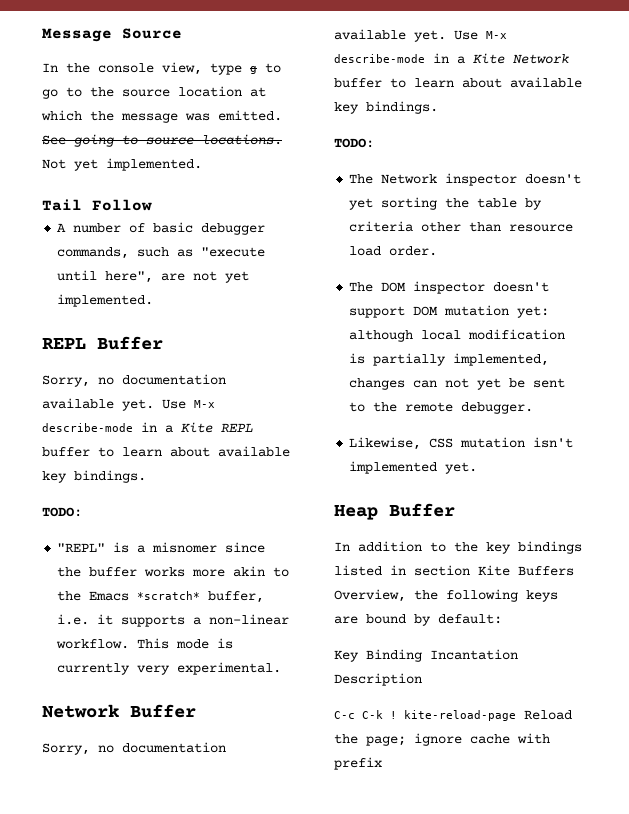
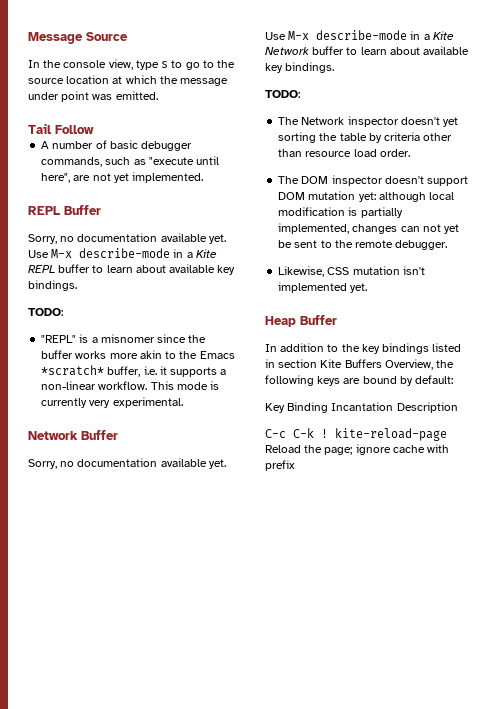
- In the console view, type g to go to the source location at which the message was emitted. See going to source locations. Not yet implemented.
+ In the console view, type s to go to the source location at which the message under point was emitted.

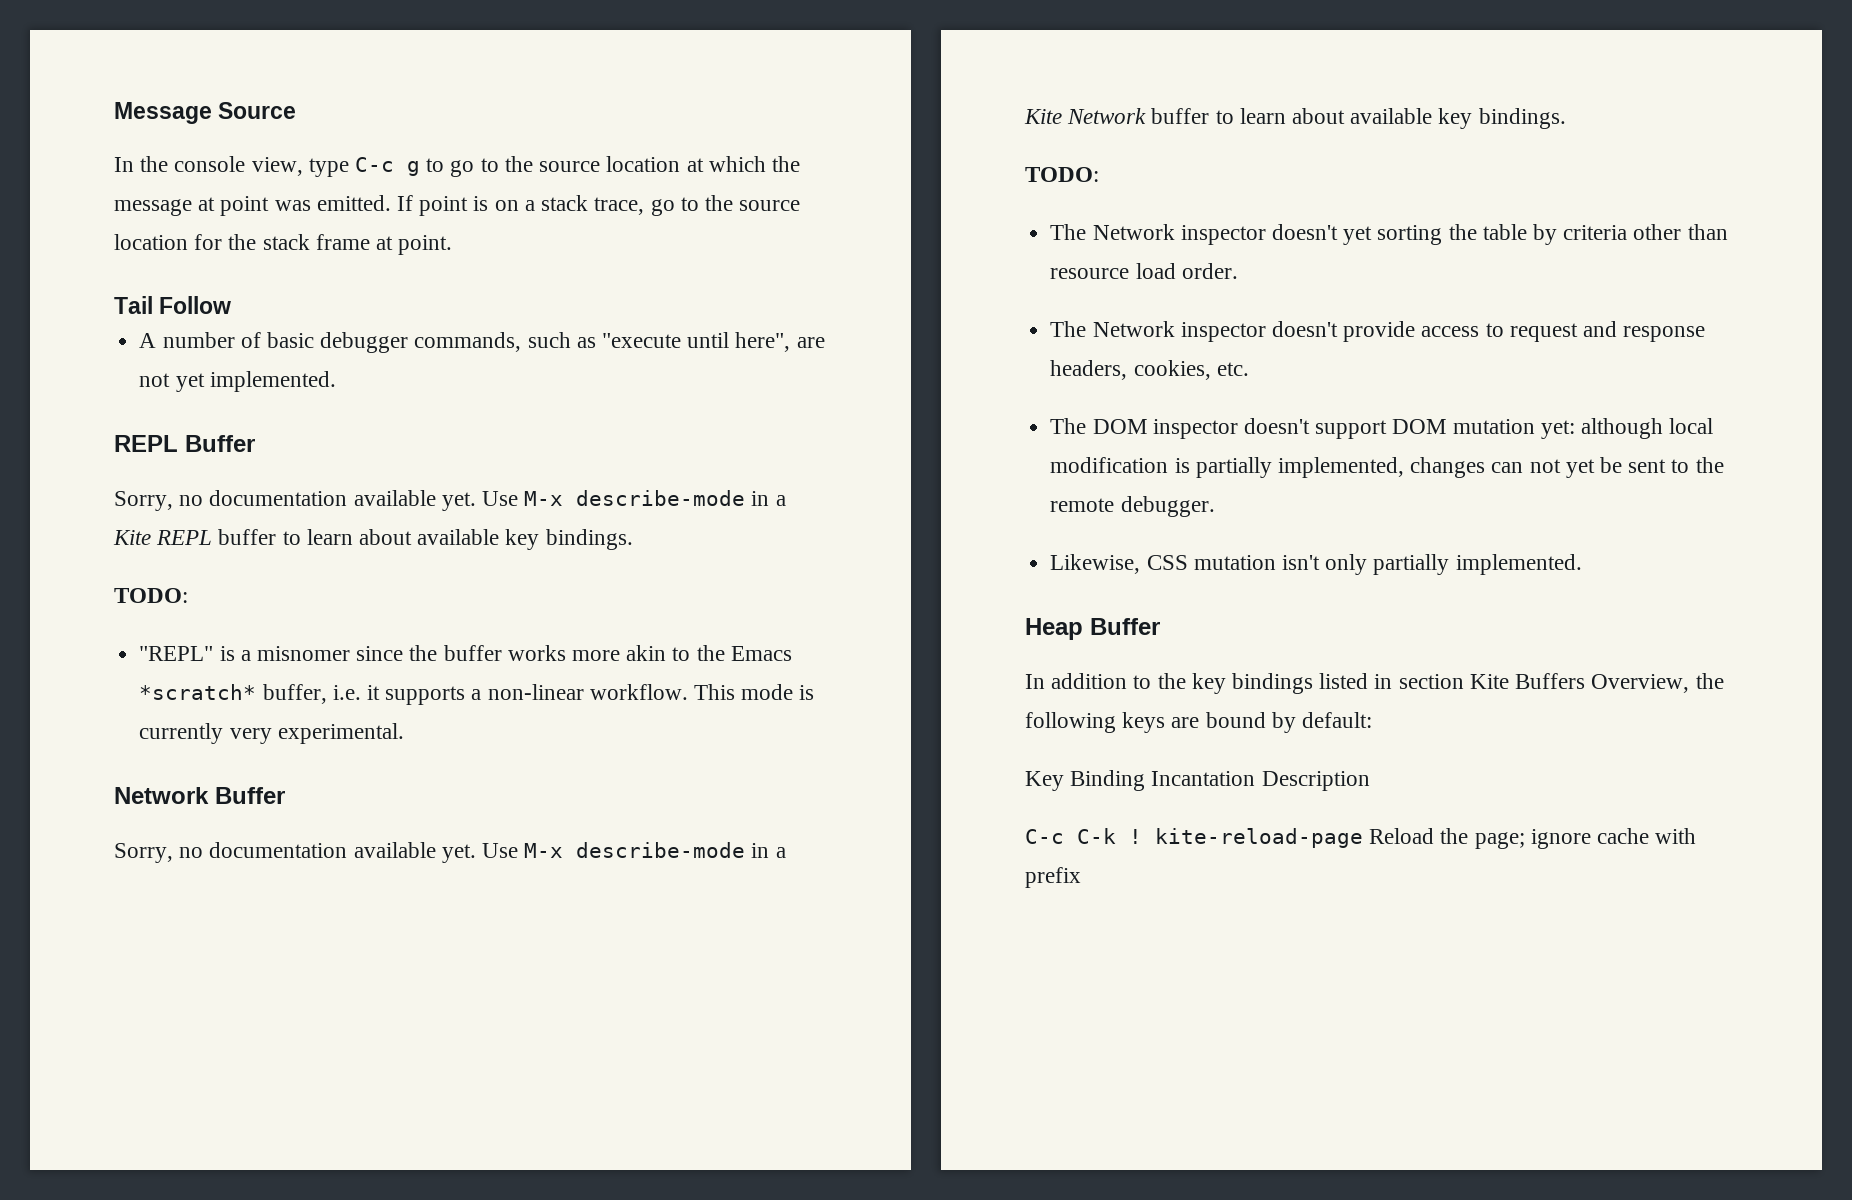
- In the console view, type s to go to the source location at which the message under point was emitted.
+ In the console view, type C-c g to go to the source location at which the message at point was emitted. If point is on a stack trace, go to the source location for the stack frame at point.
+ The Network inspector doesn't provide access to request and response headers, cookies, etc.
- Likewise, CSS mutation isn't implemented yet.
+ Likewise, CSS mutation isn't only partially implemented.

